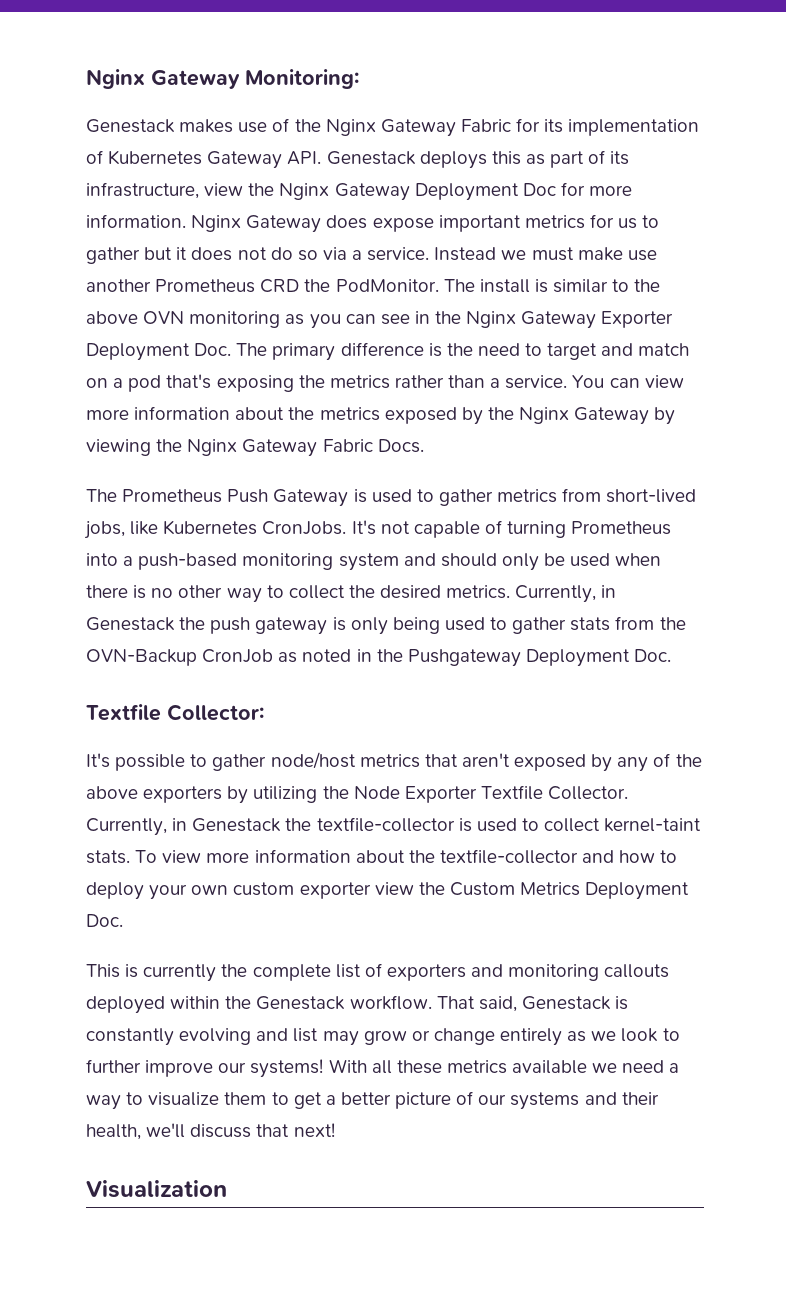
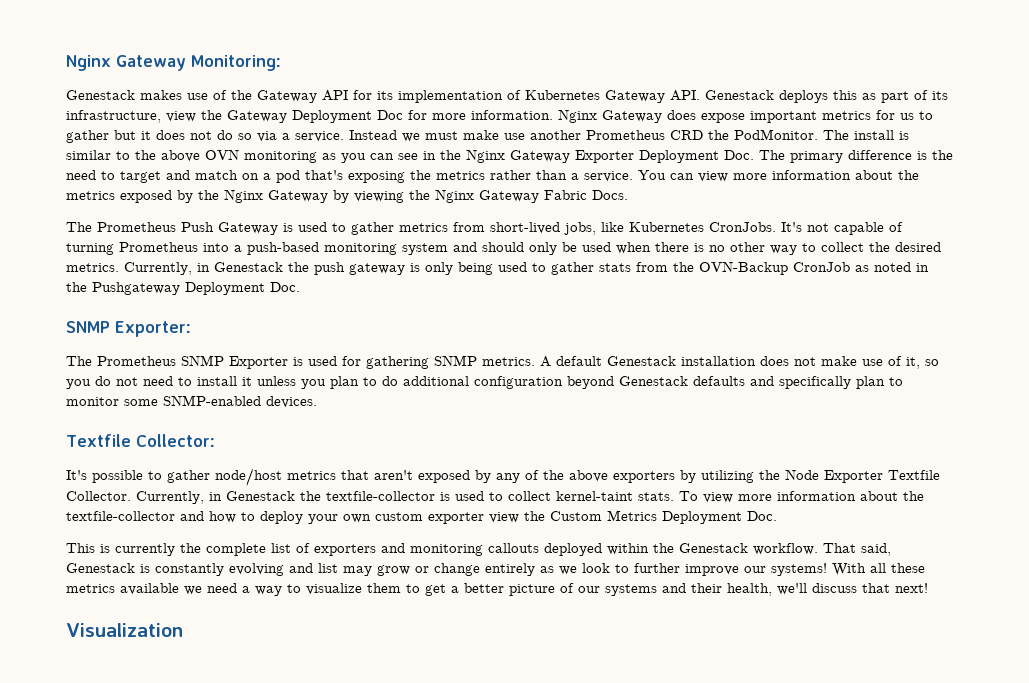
- Genestack makes use of the Nginx Gateway Fabric for its implementation of Kubernetes Gateway API. Genestack deploys this as part of its infrastructure, view the Nginx Gateway Deployment Doc for more information.
+ Genestack makes use of the Gateway API for its implementation of Kubernetes Gateway API. Genestack deploys this as part of its infrastructure, view the Gateway Deployment Doc for more information.
+ SNMP Exporter:
+ The Prometheus SNMP Exporter is used for gathering SNMP metrics. A default Genestack installation does not make use of it, so you do not need to install it unless you plan to do additional configuration beyond Genestack defaults and specifically plan to monitor some SNMP-enabled devices.

